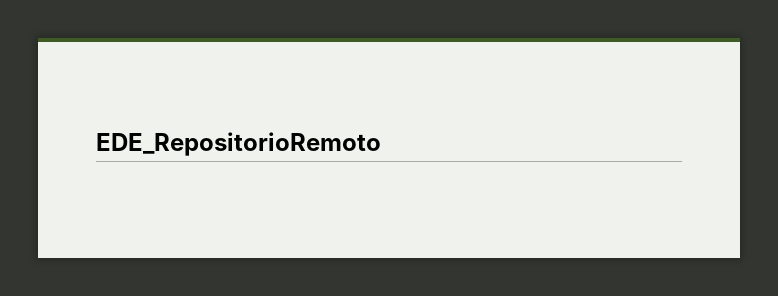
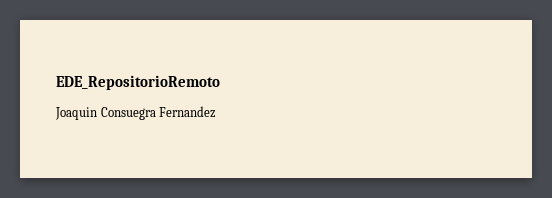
+ Joaquin Consuegra Fernandez

